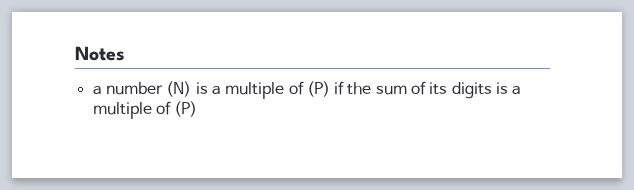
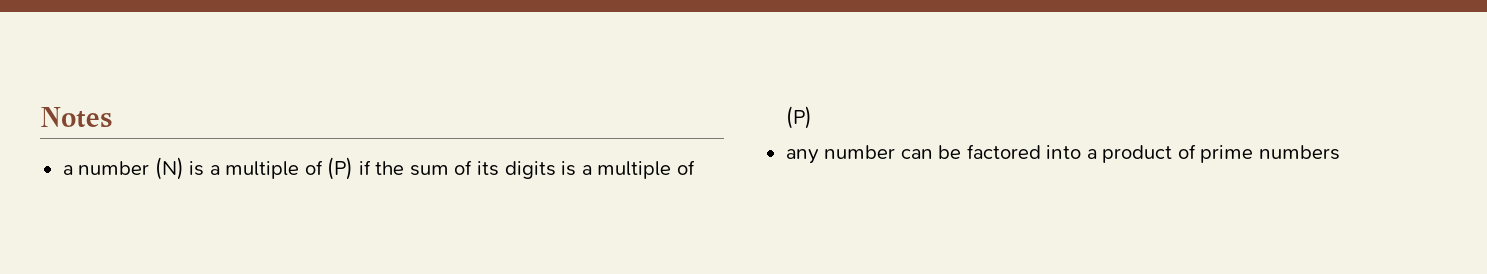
+ any number can be factored into a product of prime numbers

